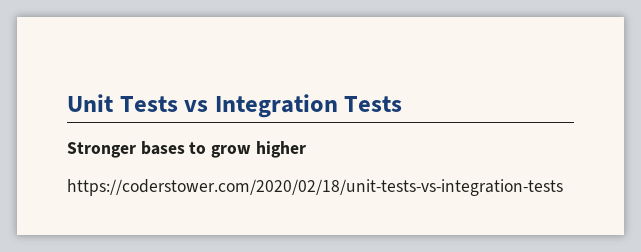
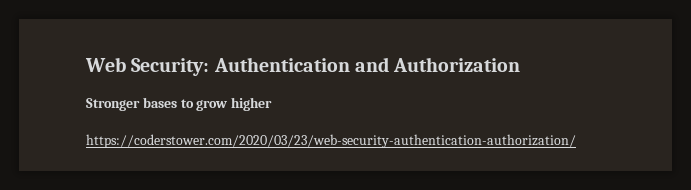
- Unit Tests vs Integration Tests
+ Web Security: Authentication and Authorization
- https://coderstower.com/2020/02/18/unit-tests-vs-integration-tests
+ https://coderstower.com/2020/03/23/web-security-authentication-authorization/

